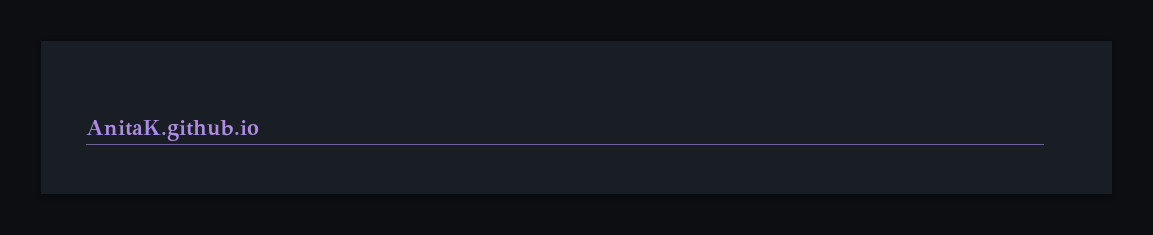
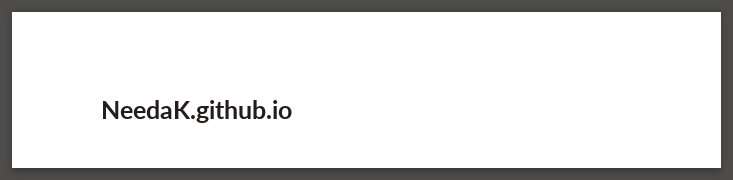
- AnitaK.github.io
+ NeedaK.github.io

